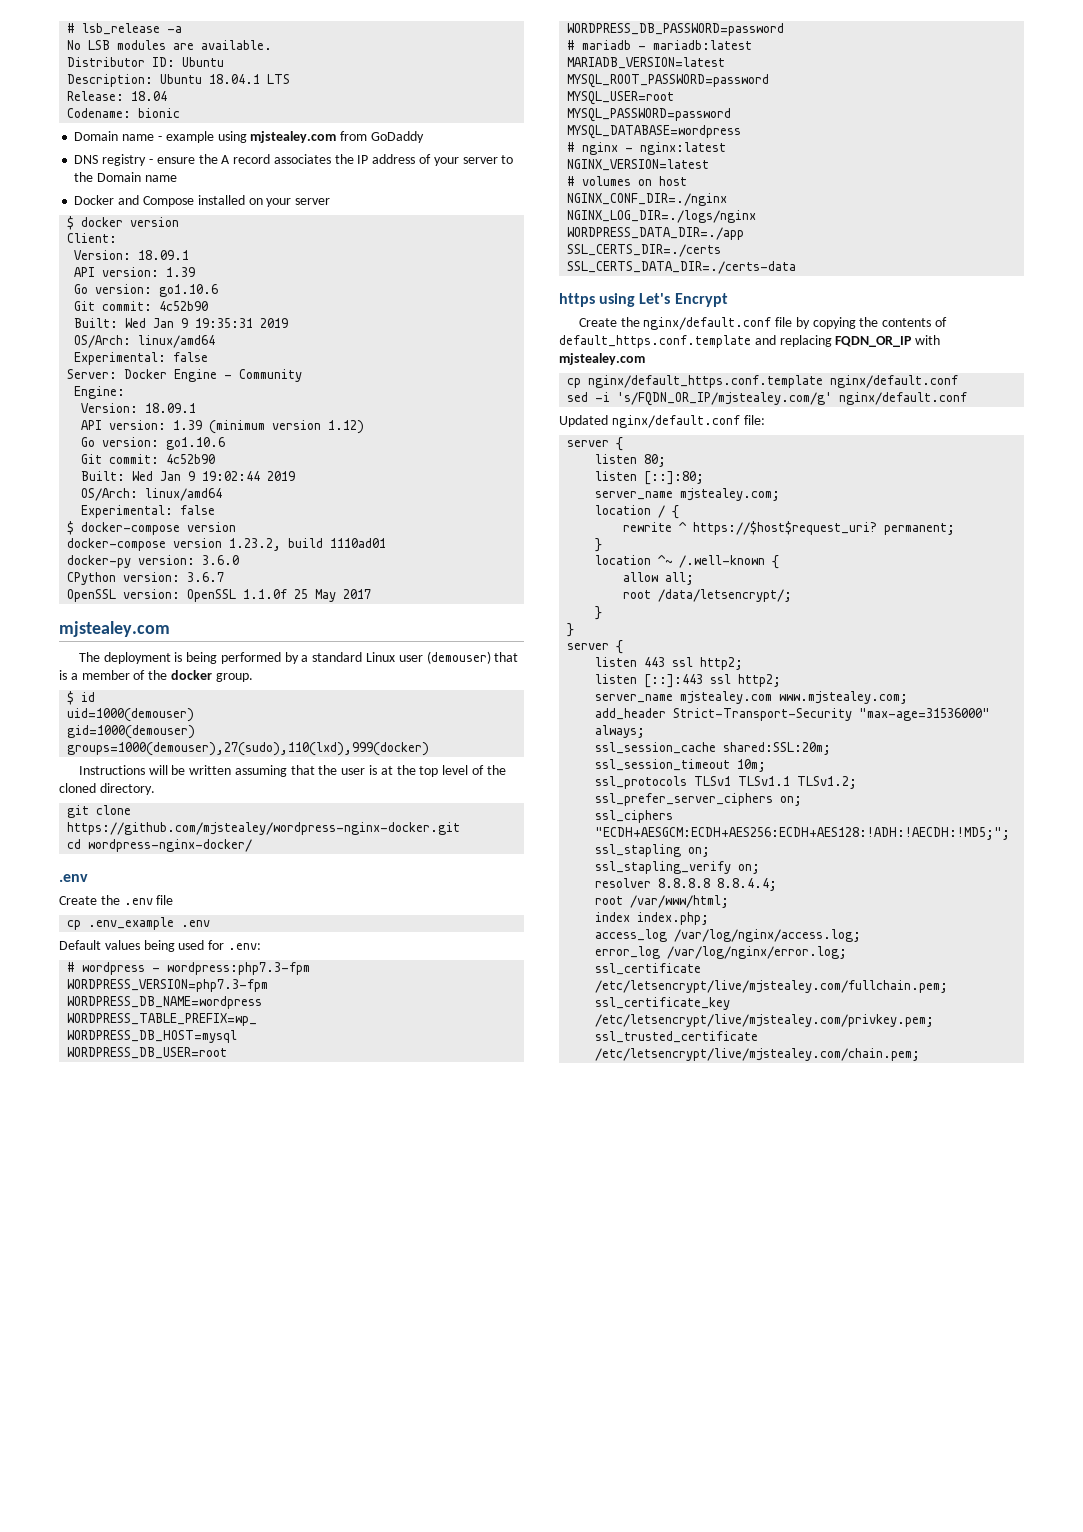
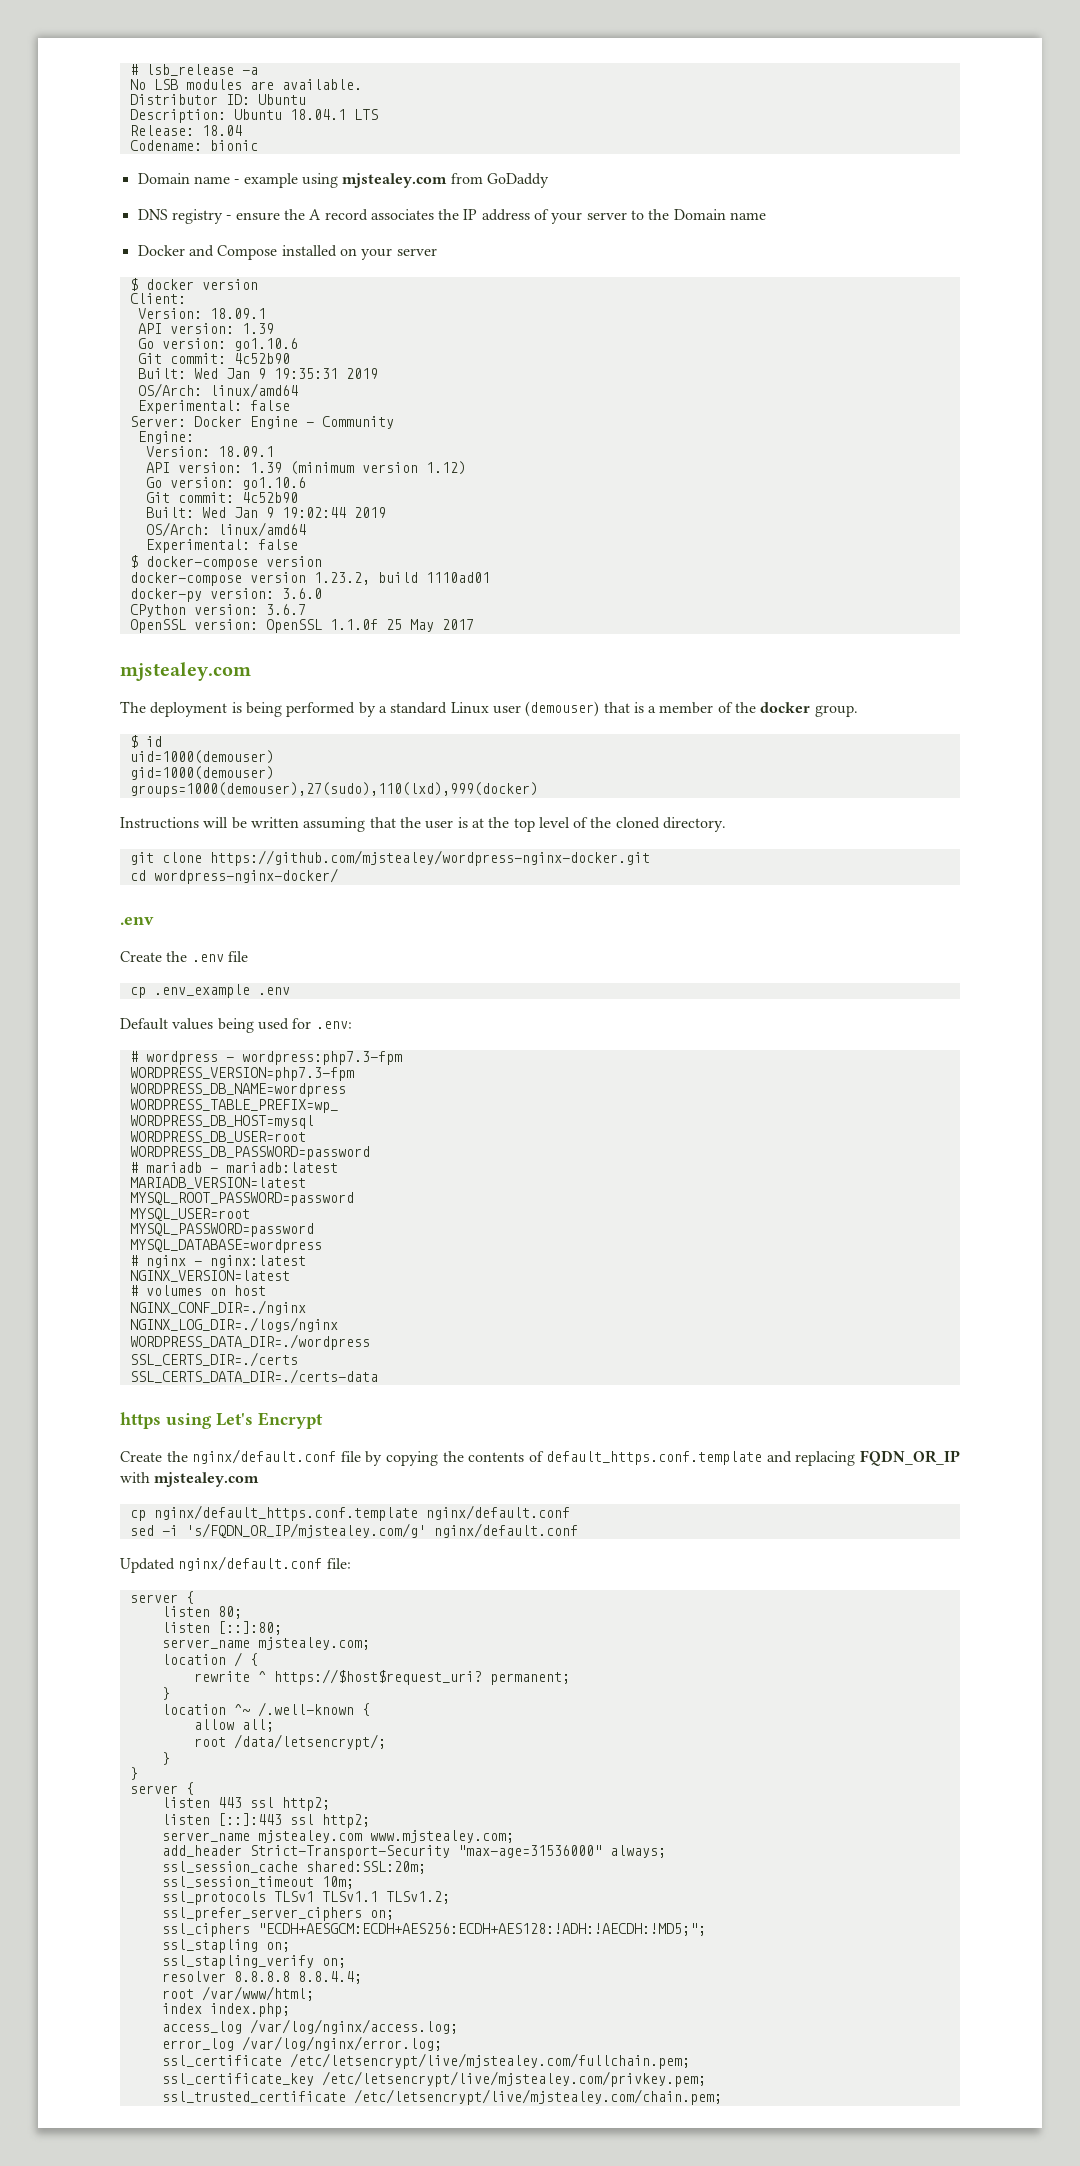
- WORDPRESS_DATA_DIR=./app
+ WORDPRESS_DATA_DIR=./wordpress

